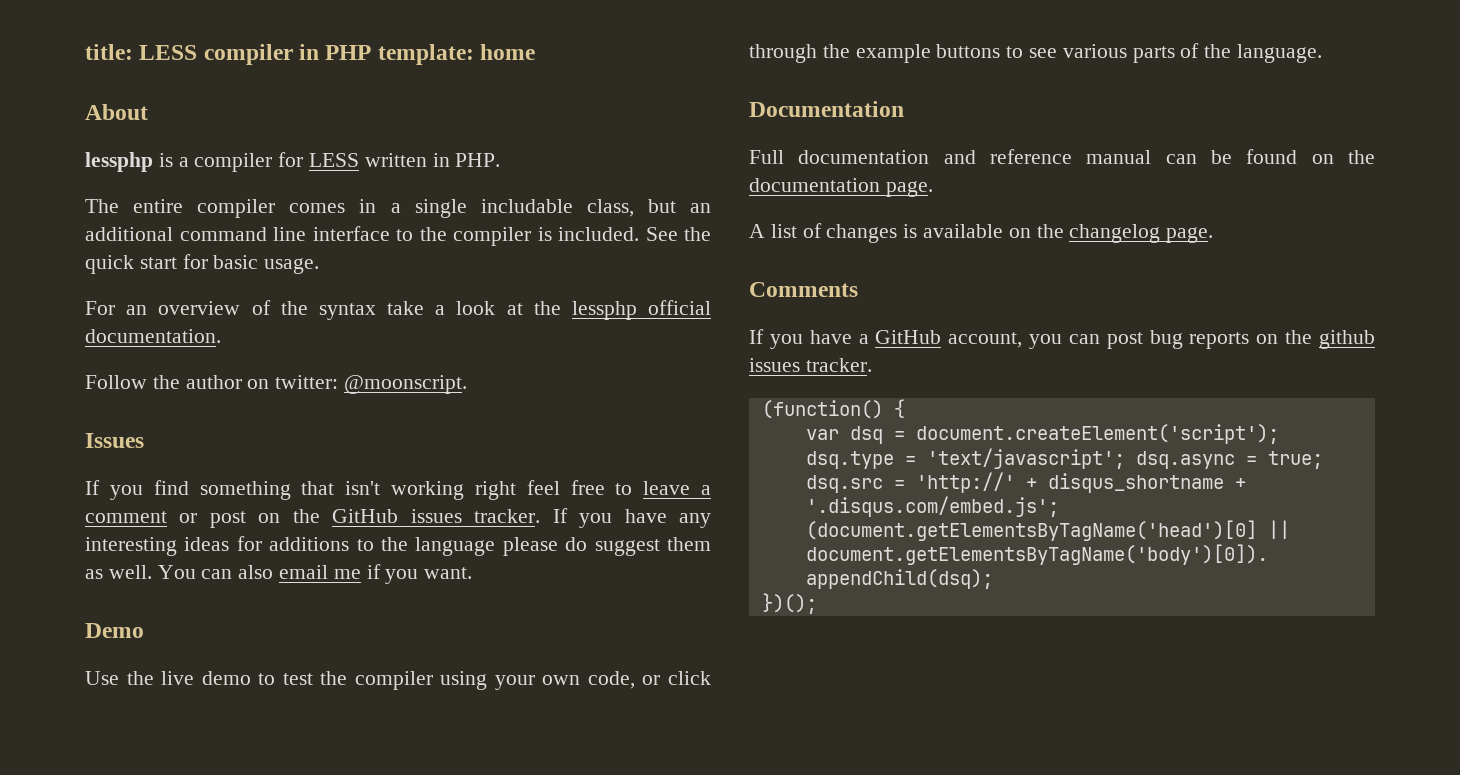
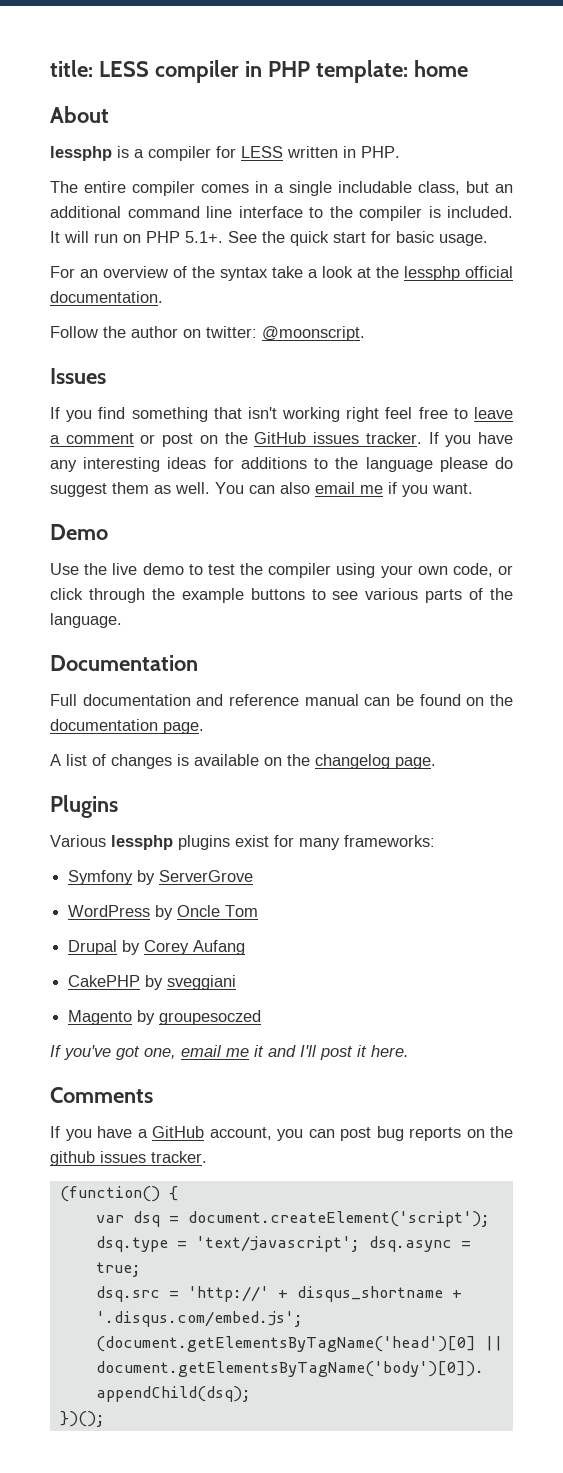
- See the quick start for basic usage.
+ It will run on PHP 5.1+. See the quick start for basic usage.
+ Plugins
+ Various lessphp plugins exist for many frameworks:
+ Symfony by ServerGrove
+ WordPress by Oncle Tom
+ Drupal by Corey Aufang
+ CakePHP by sveggiani
+ Magento by groupesoczed
+ If you've got one, email me it and I'll post it here.

